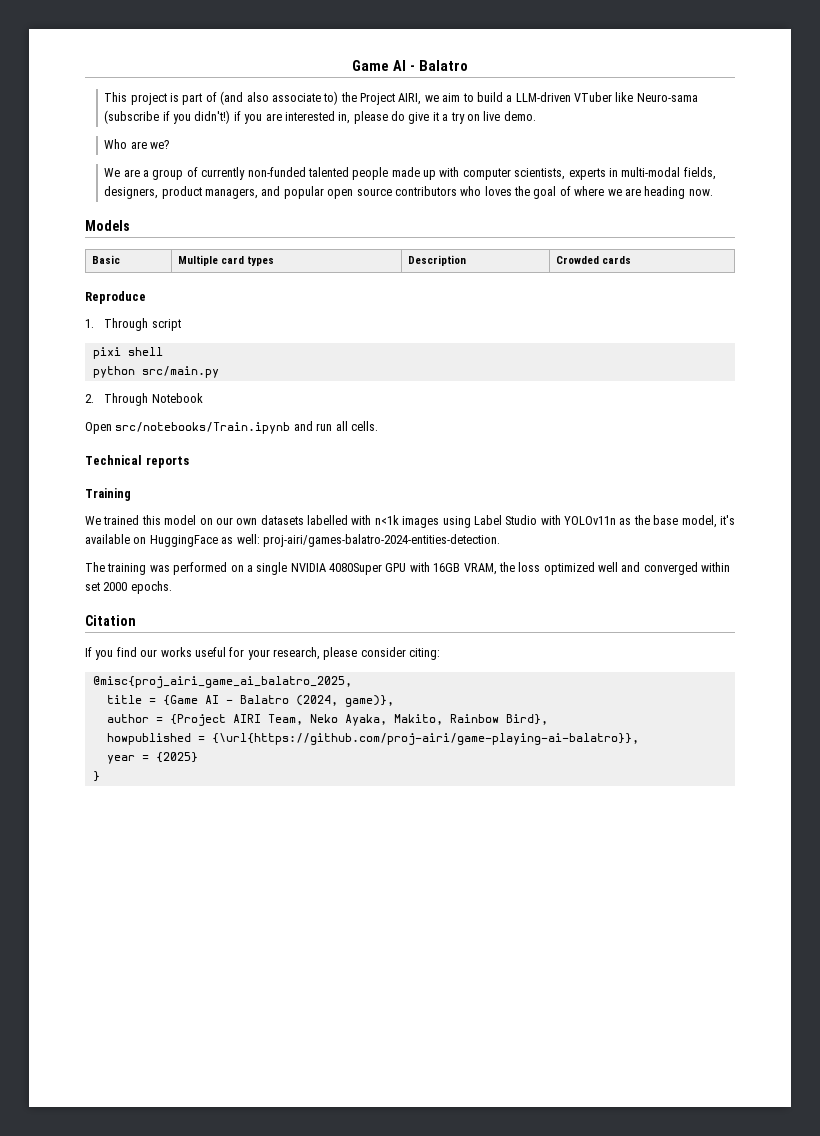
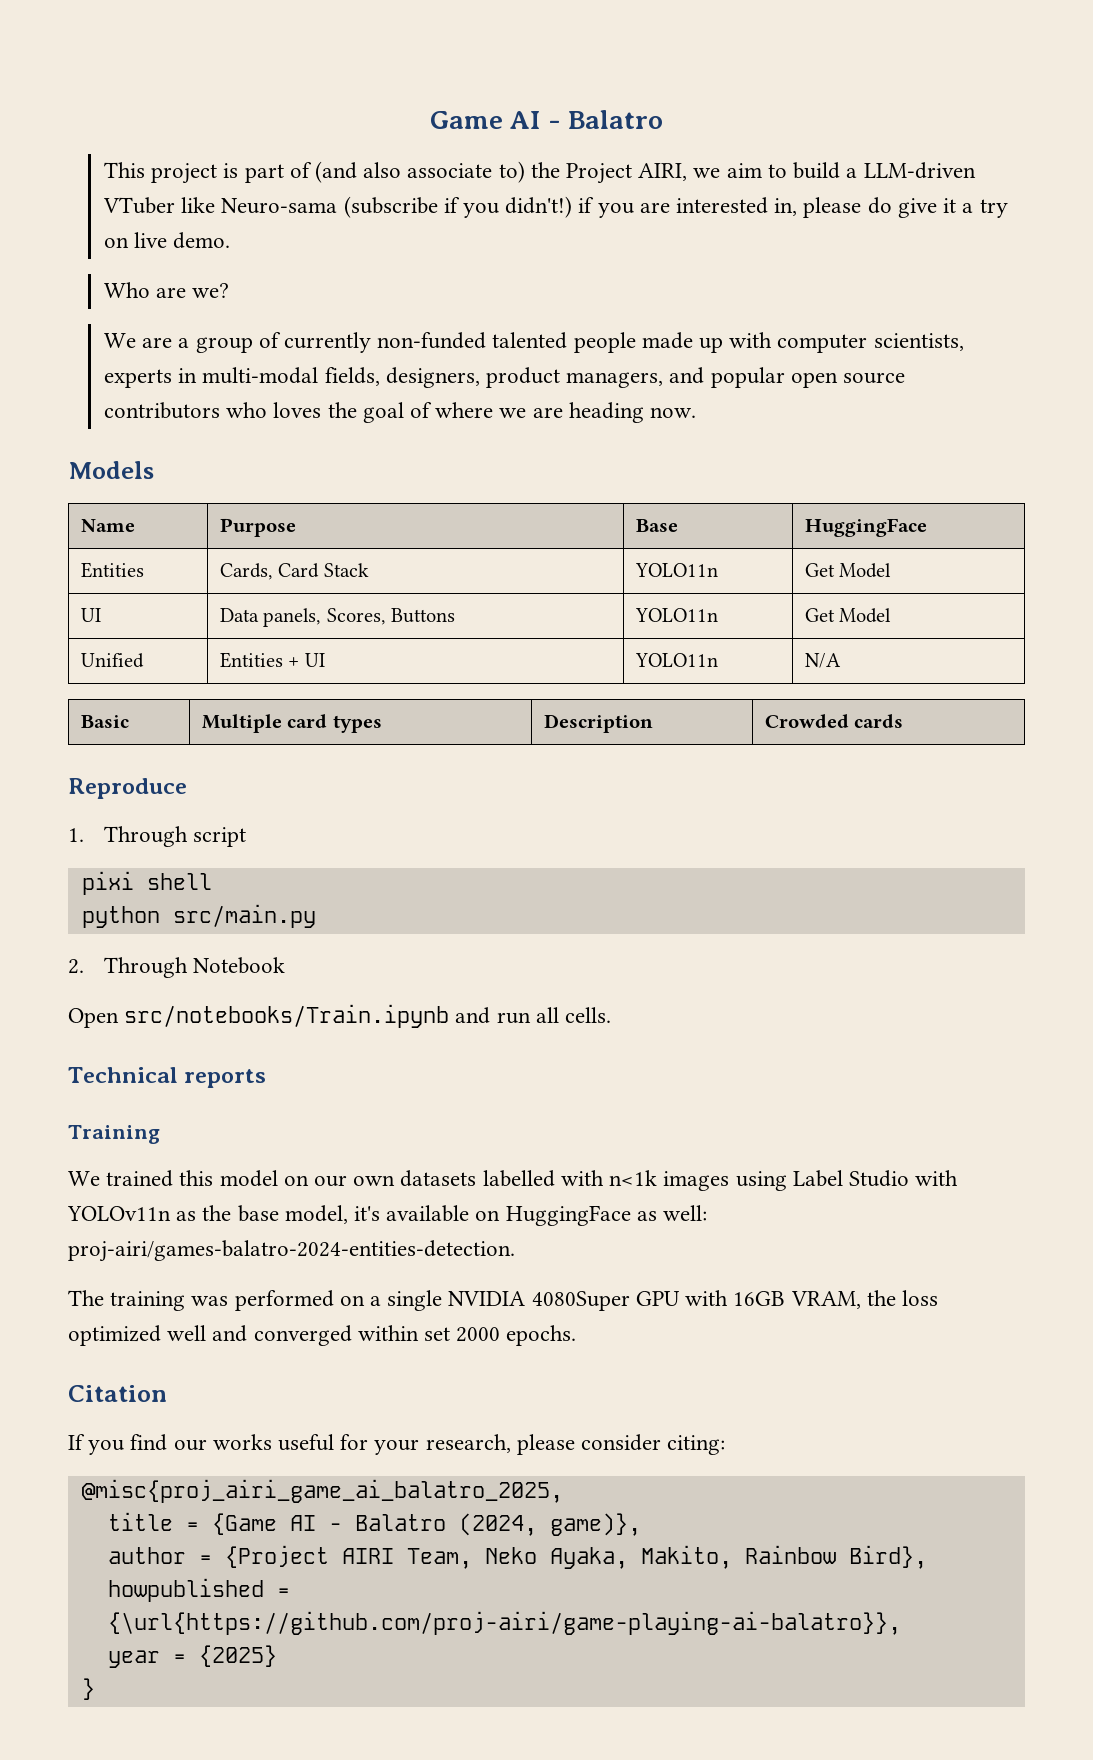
+ Name | Purpose | Base | HuggingFace
+ Entities | Cards, Card Stack | YOLO11n | Get Model
+ UI | Data panels, Scores, Buttons | YOLO11n | Get Model
+ Unified | Entities + UI | YOLO11n | N/A

